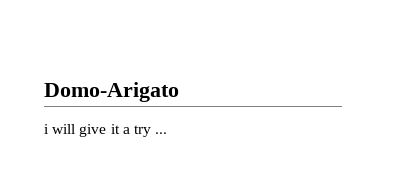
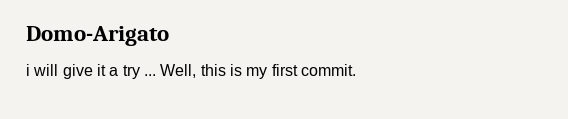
+ Well, this is my first commit.

